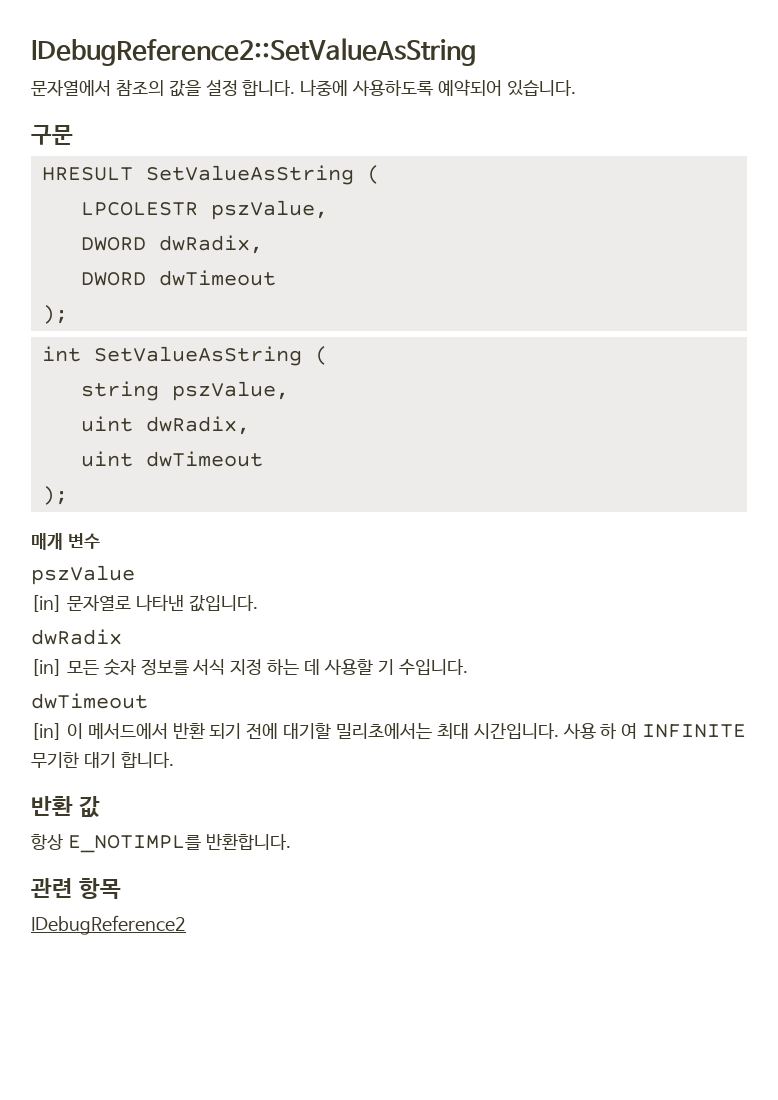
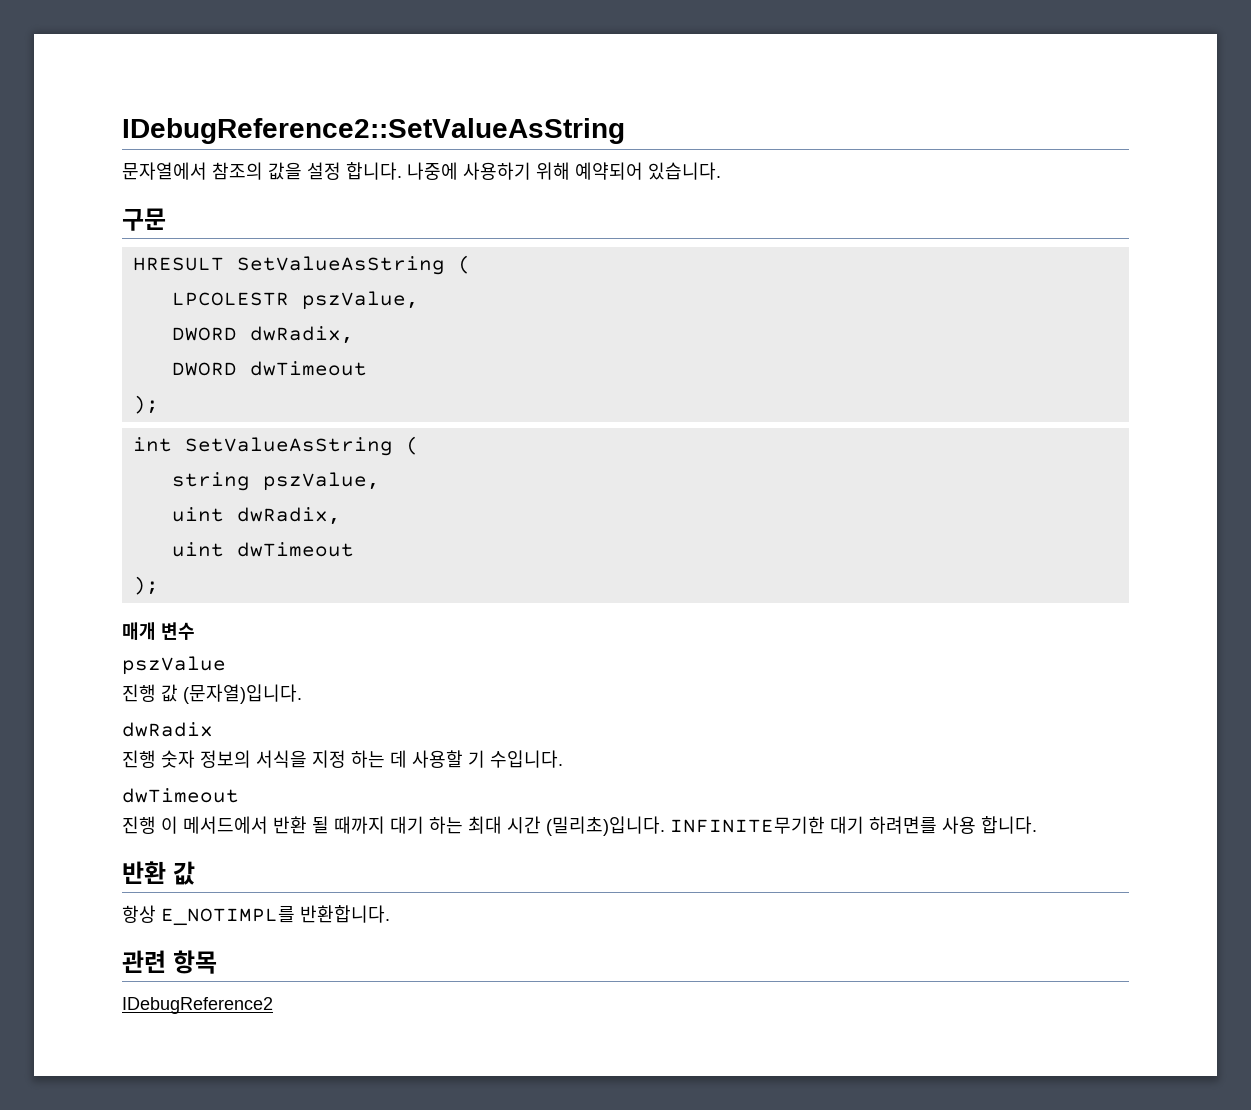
- 나중에 사용하도록 예약되어 있습니다.
+ 나중에 사용하기 위해 예약되어 있습니다.
- [in] 문자열로 나타낸 값입니다.
+ 진행 값 (문자열)입니다.
  dwRadix
- [in] 모든 숫자 정보를 서식 지정 하는 데 사용할 기 수입니다.
+ 진행 숫자 정보의 서식을 지정 하는 데 사용할 기 수입니다.
- [in] 이 메서드에서 반환 되기 전에 대기할 밀리초에서는 최대 시간입니다. 사용 하 여 INFINITE 무기한 대기 합니다.
+ 진행 이 메서드에서 반환 될 때까지 대기 하는 최대 시간 (밀리초)입니다. INFINITE무기한 대기 하려면를 사용 합니다.

